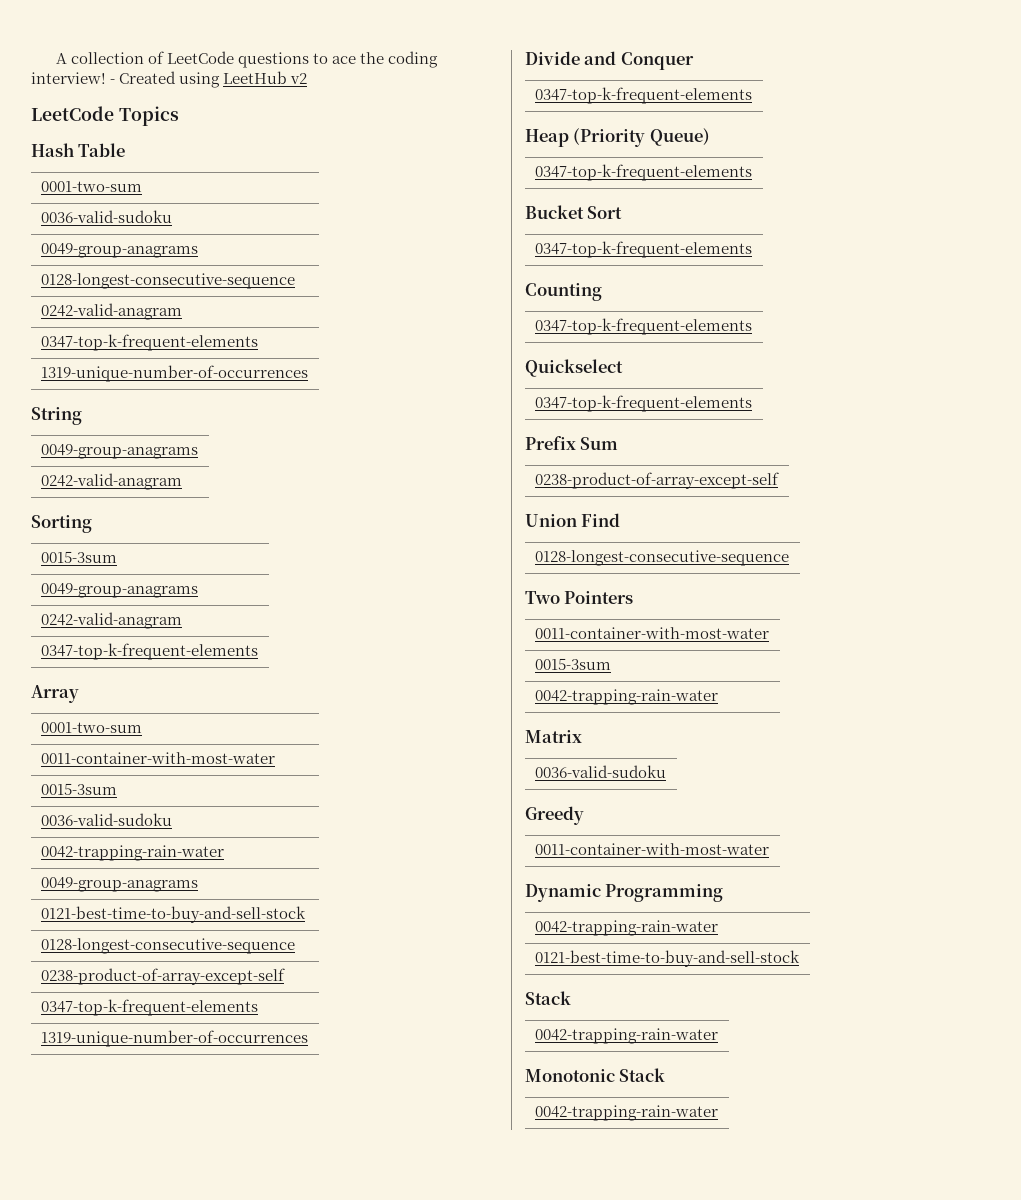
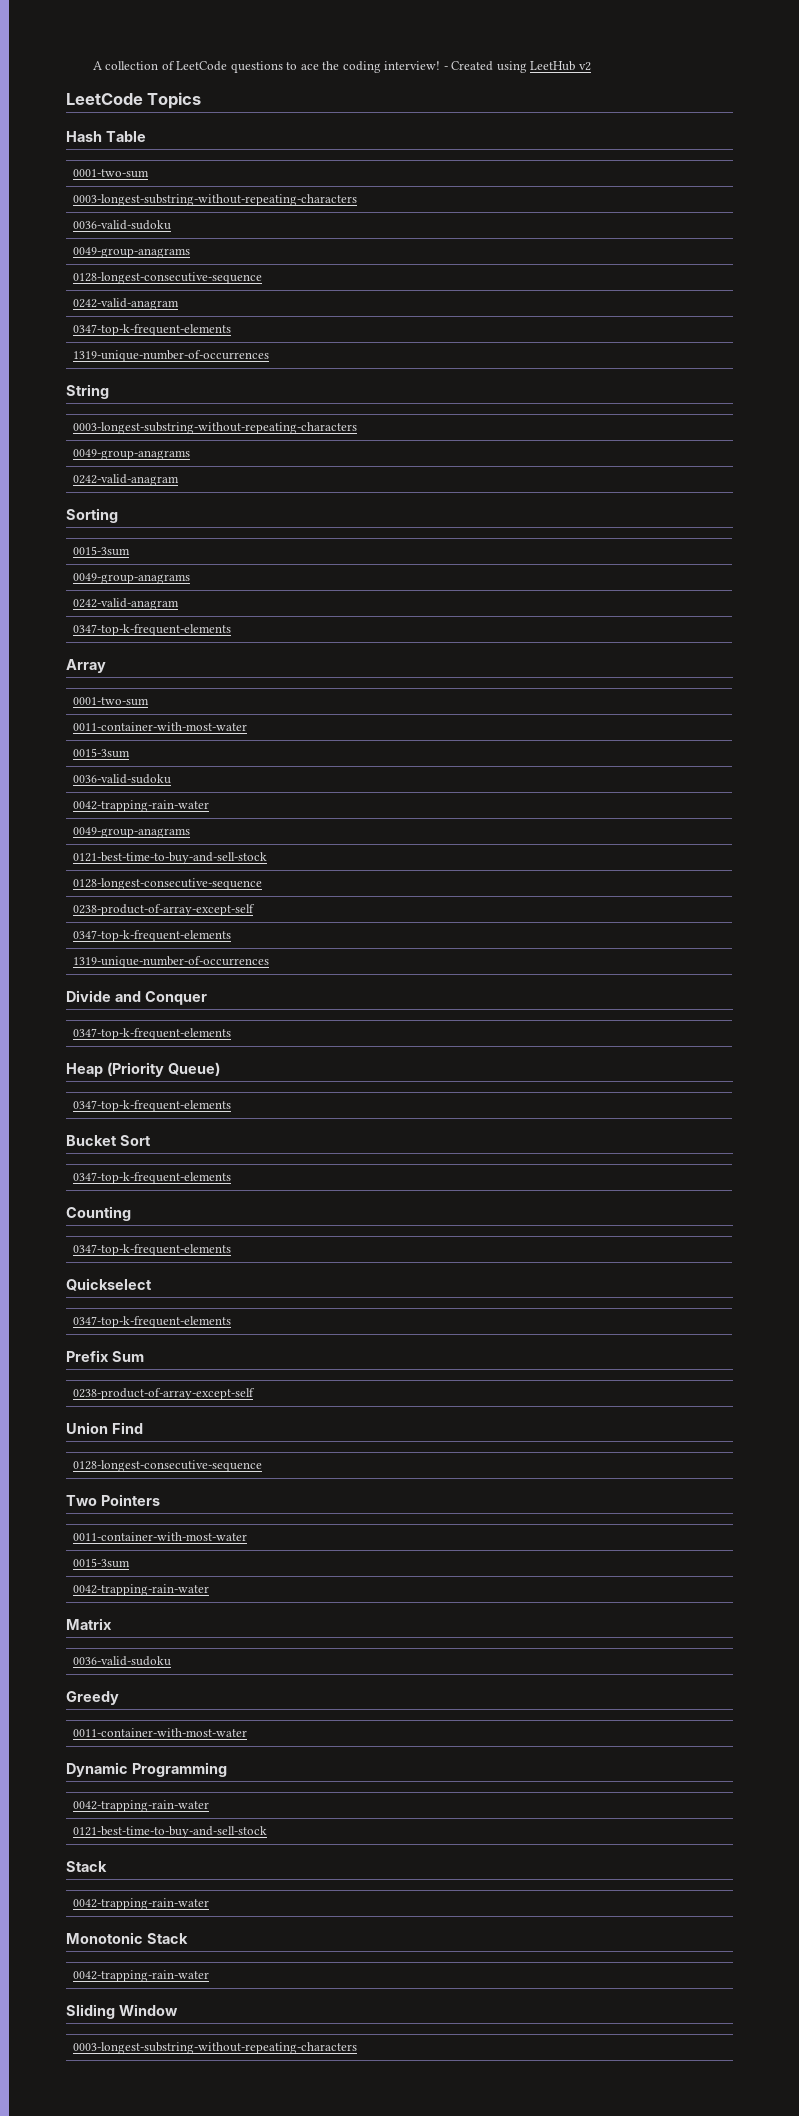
  Hash Table
  0001-two-sum
+ 0003-longest-substring-without-repeating-characters
  String
+ 0003-longest-substring-without-repeating-characters
+ Sliding Window
+ 0003-longest-substring-without-repeating-characters

